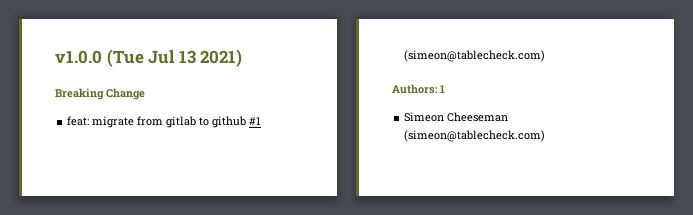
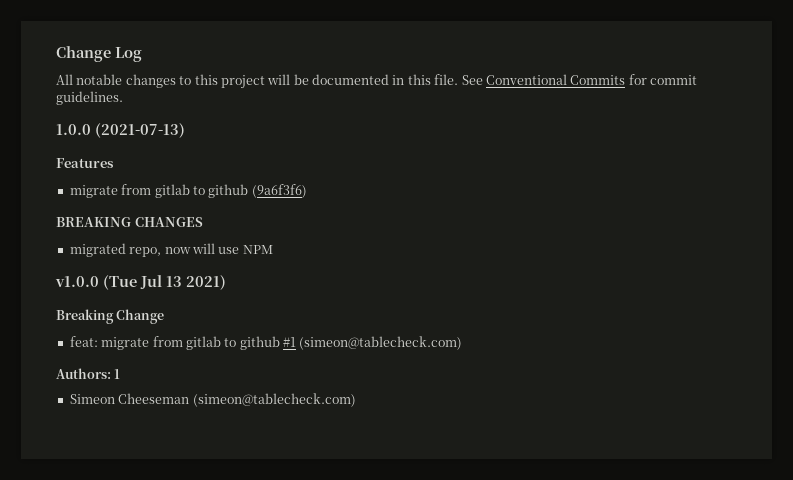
+ Change Log
+ All notable changes to this project will be documented in this file. See Conventional Commits for commit guidelines.
+ 1.0.0 (2021-07-13)
+ Features
+ migrate from gitlab to github (9a6f3f6)
+ BREAKING CHANGES
+ migrated repo, now will use NPM

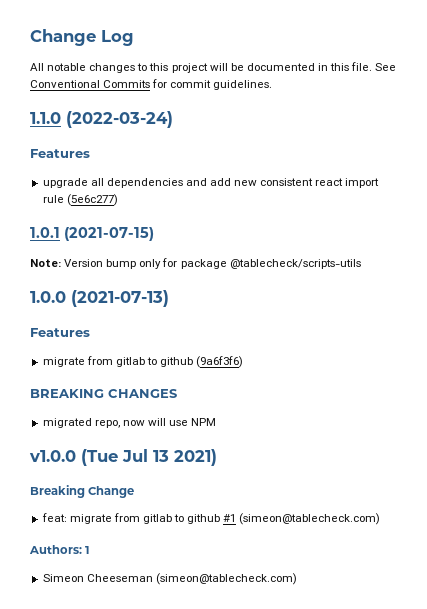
+ 1.1.0 (2022-03-24)
+ Features
+ upgrade all dependencies and add new consistent react import rule (5e6c277)
+ 1.0.1 (2021-07-15)
+ Note: Version bump only for package @tablecheck/scripts-utils

